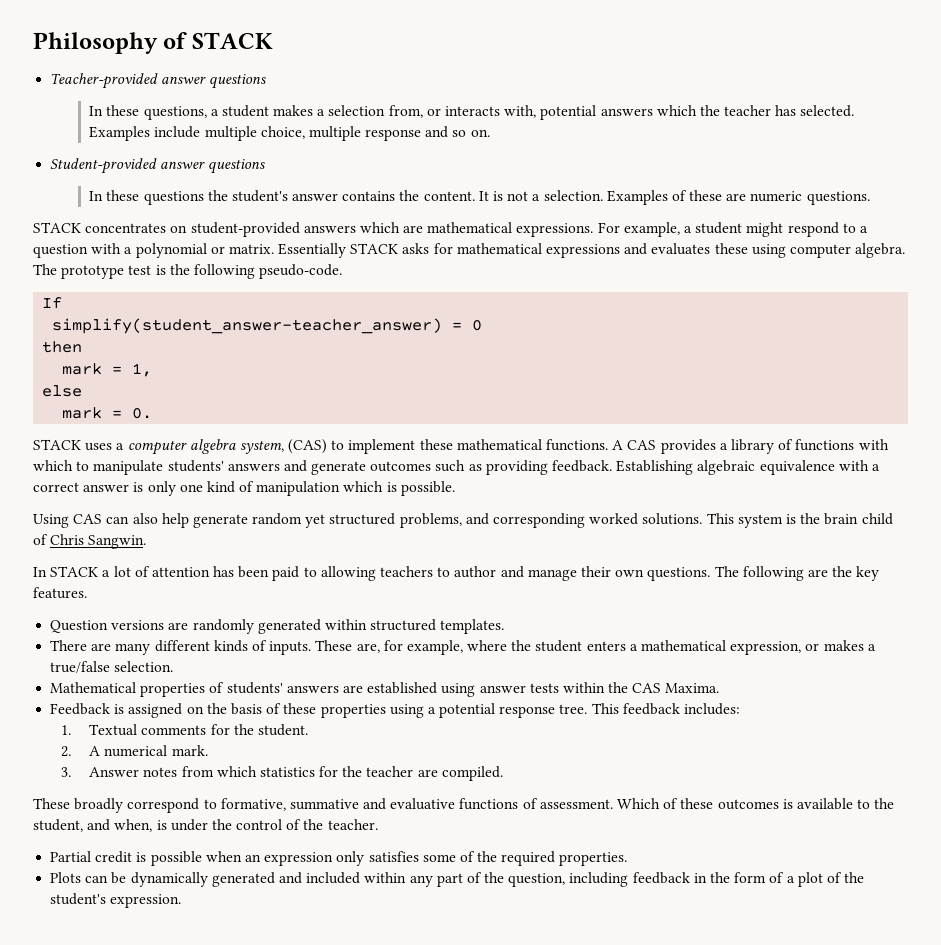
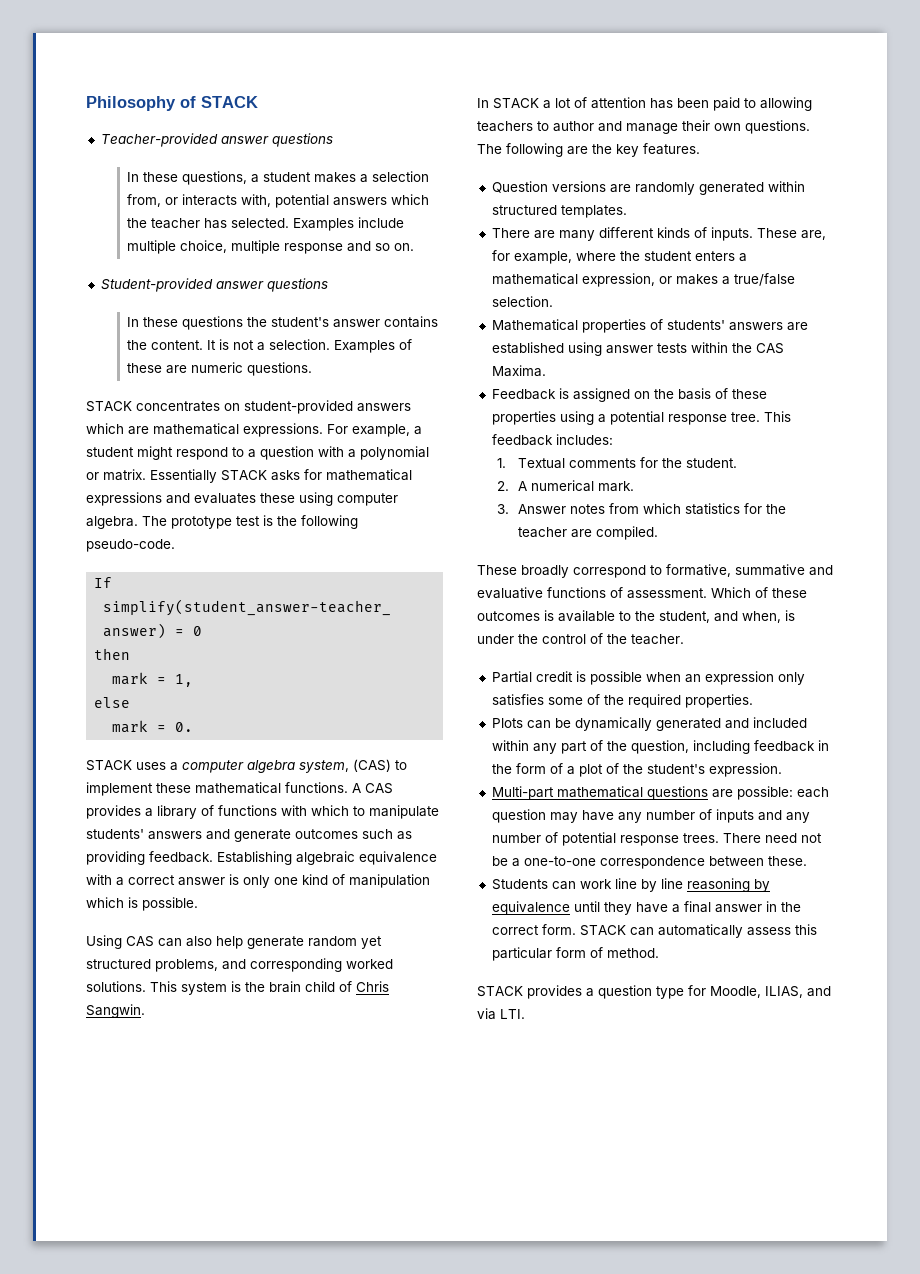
+ Multi-part mathematical questions are possible: each question may have any number of inputs and any number of potential response trees. There need not be a one-to-one correspondence between these.
+ Students can work line by line reasoning by equivalence until they have a final answer in the correct form. STACK can automatically assess this particular form of method.
+ STACK provides a question type for Moodle, ILIAS, and via LTI.

